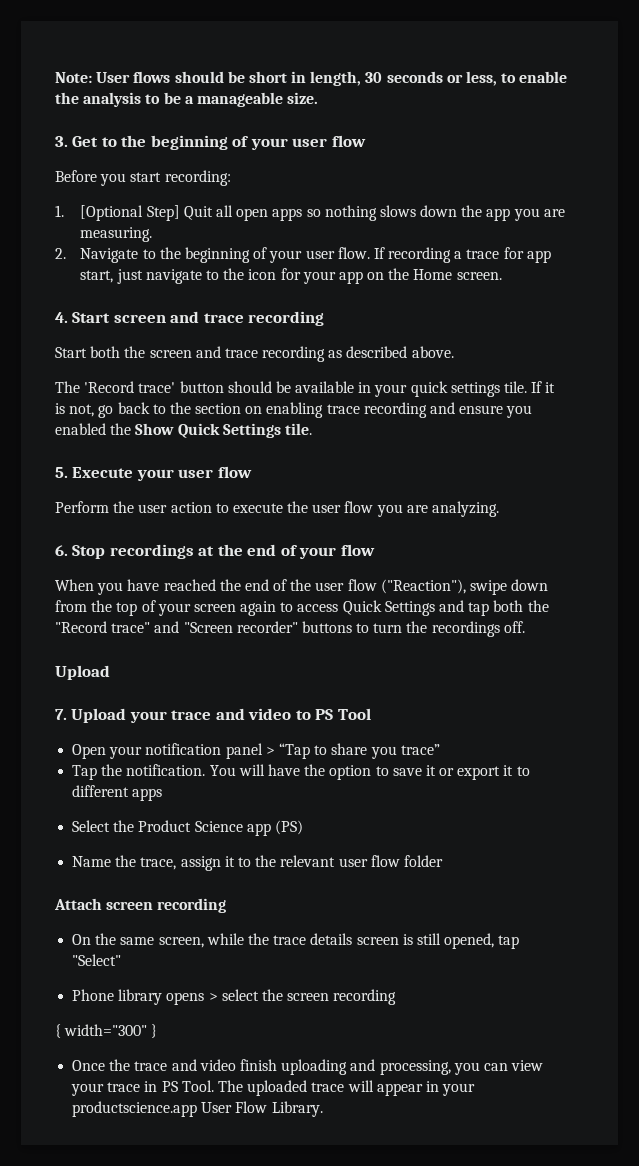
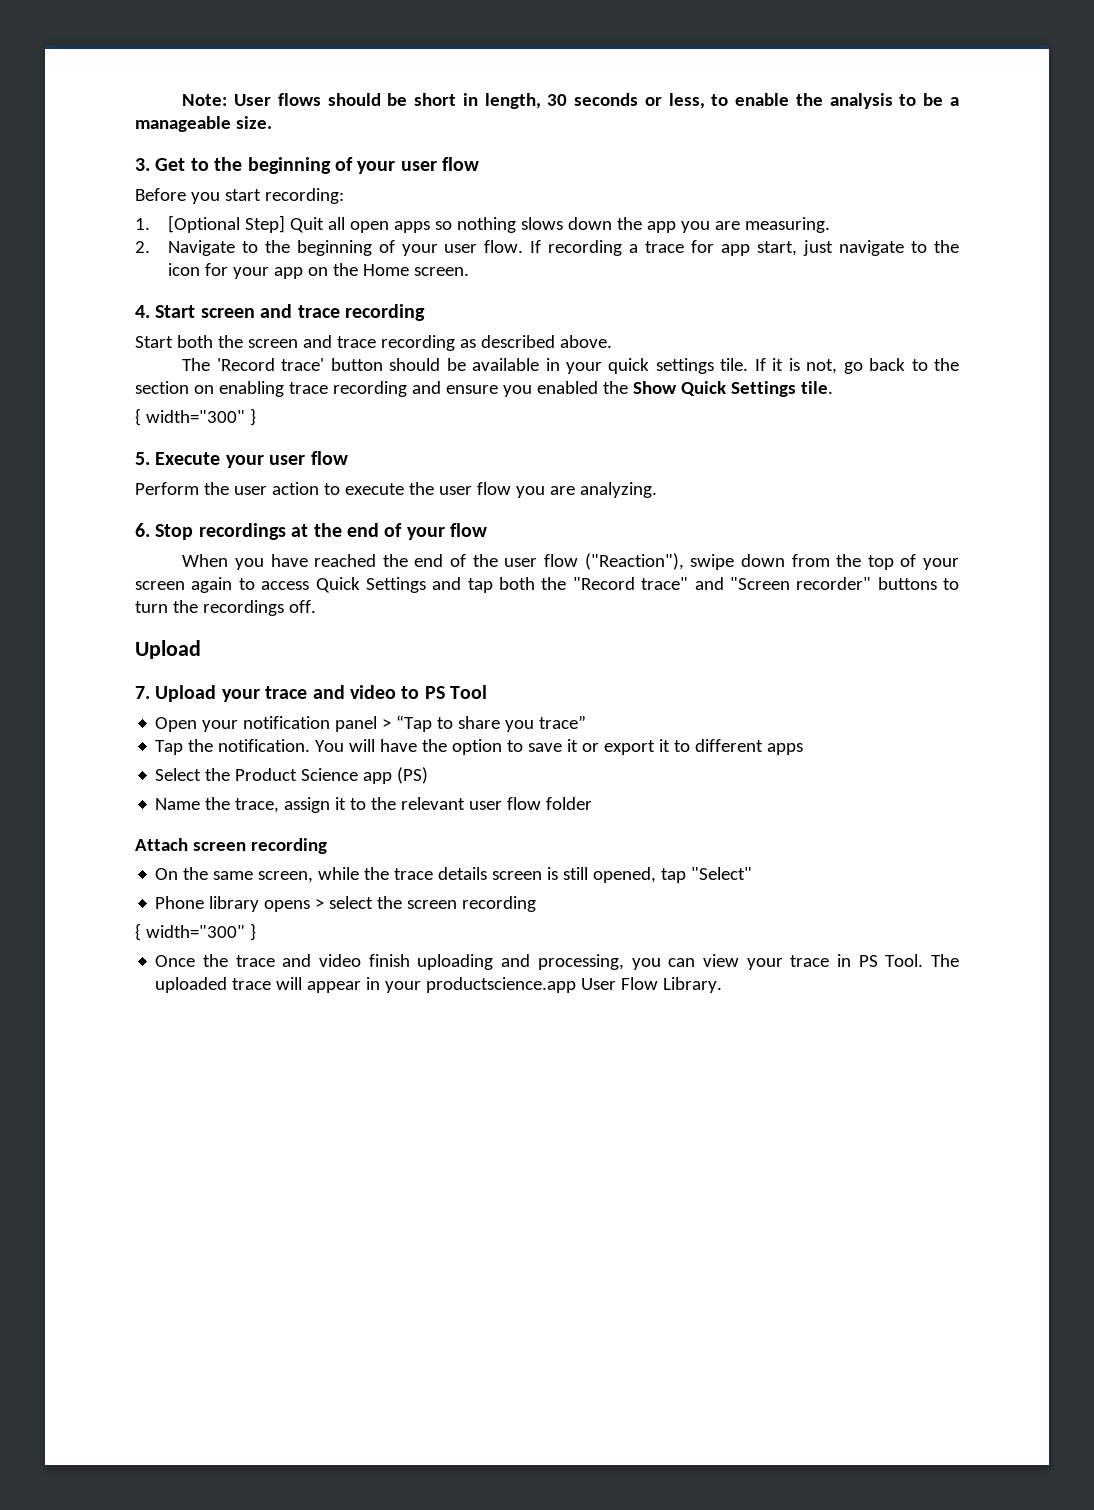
  If it is not, go back to the section on enabling trace recording and ensure you enabled the Show Quick Settings tile.
+ { width="300" }

